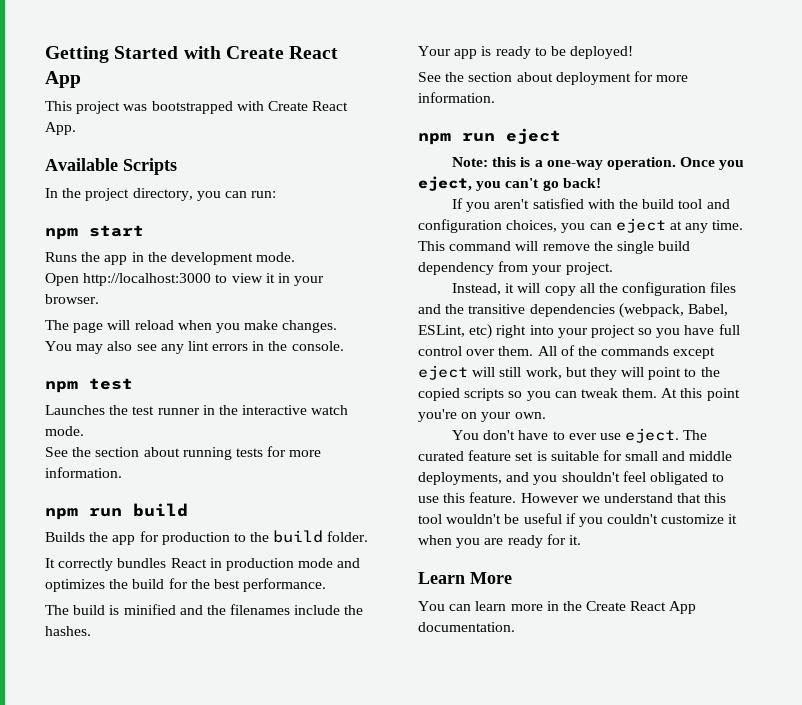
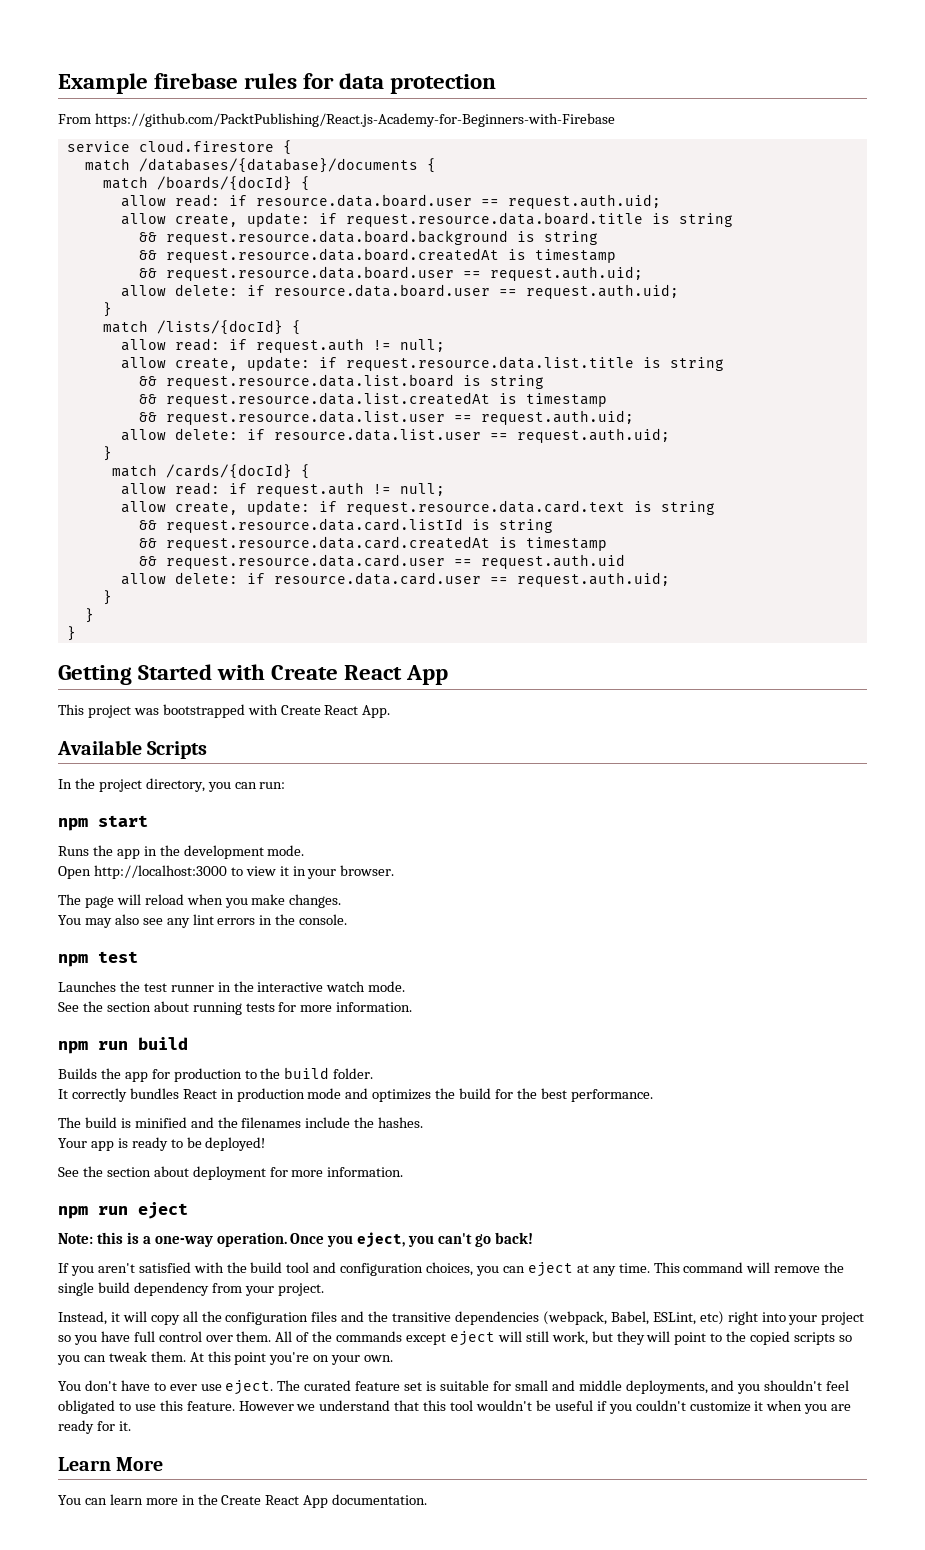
+ Example firebase rules for data protection
+ From https://github.com/PacktPublishing/React.js-Academy-for-Beginners-with-Firebase
+ service cloud.firestore {
+ match /databases/{database}/documents {
+ match /boards/{docId} {
+ allow read: if resource.data.board.user == request.auth.uid;
+ allow create, update: if request.resource.data.board.title is string
+ && request.resource.data.board.background is string
+ && request.resource.data.board.createdAt is timestamp
+ && request.resource.data.board.user == request.auth.uid;
+ allow delete: if resource.data.board.user == request.auth.uid;
+ }
+ match /lists/{docId} {
+ allow read: if request.auth != null;
+ allow create, update: if request.resource.data.list.title is string
+ && request.resource.data.list.board is string
+ && request.resource.data.list.createdAt is timestamp
+ && request.resource.data.list.user == request.auth.uid;
+ allow delete: if resource.data.list.user == request.auth.uid;
+ }
+ match /cards/{docId} {
+ allow read: if request.auth != null;
+ allow create, update: if request.resource.data.card.text is string
+ && request.resource.data.card.listId is string
+ && request.resource.data.card.createdAt is timestamp
+ && request.resource.data.card.user == request.auth.uid
+ allow delete: if resource.data.card.user == request.auth.uid;
+ }
+ }
+ }

